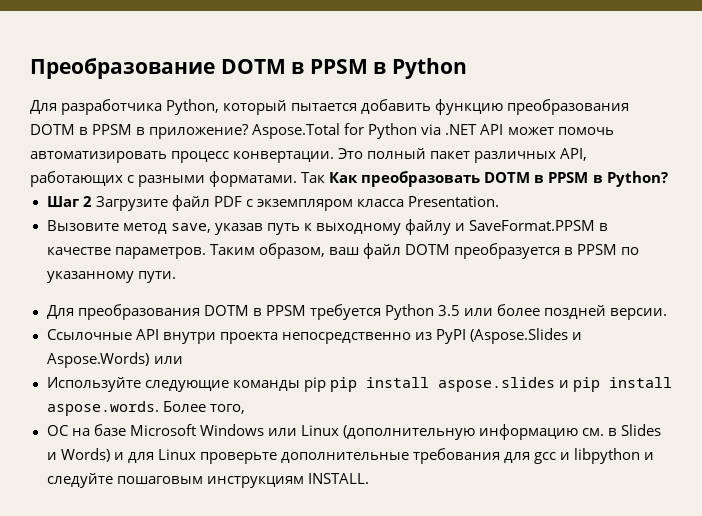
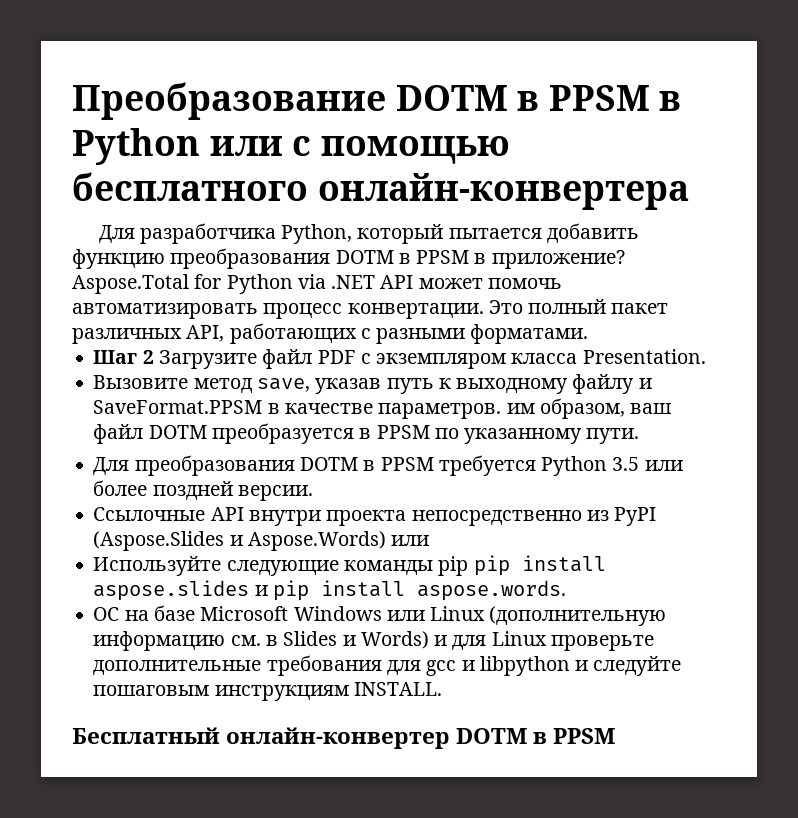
- Преобразование DOTM в PPSM в Python
+ Преобразование DOTM в PPSM в Python или с помощью бесплатного онлайн-конвертера
- Так Как преобразовать DOTM в PPSM в Python?
- Вызовите метод save, указав путь к выходному файлу и SaveFormat.PPSM в качестве параметров. Таким образом, ваш файл DOTM преобразуется в PPSM по указанному пути.
+ Вызовите метод save, указав путь к выходному файлу и SaveFormat.PPSM в качестве параметров. им образом, ваш файл DOTM преобразуется в PPSM по указанному пути.
- Используйте следующие команды pip pip install aspose.slides и pip install aspose.words. Более того,
+ Используйте следующие команды pip pip install aspose.slides и pip install aspose.words.
+ Бесплатный онлайн-конвертер DOTM в PPSM

